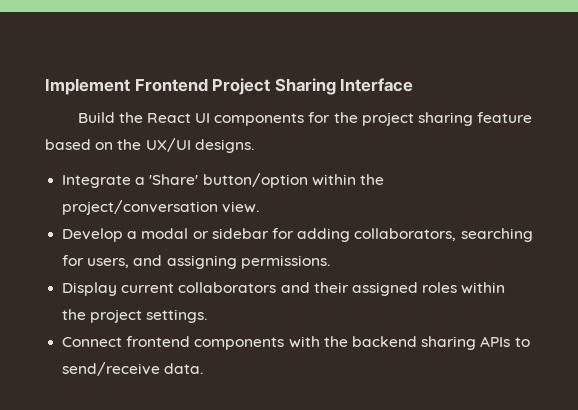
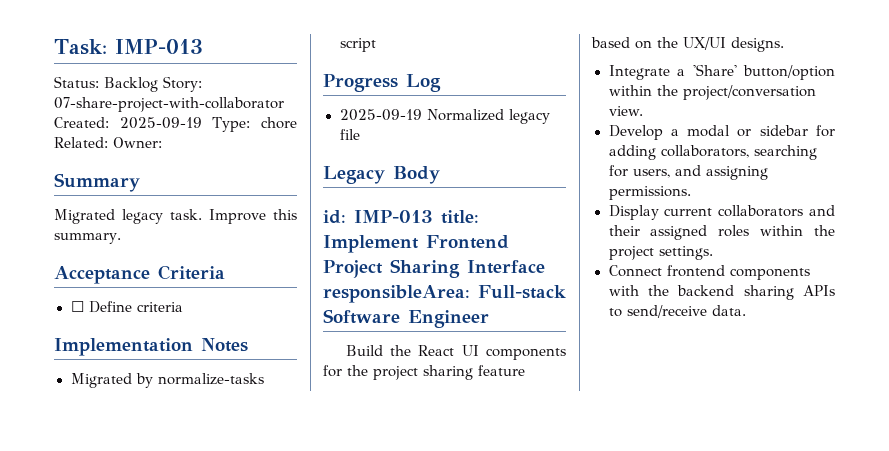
- Implement Frontend Project Sharing Interface
+ Task: IMP-013
+ Status: Backlog Story: 07-share-project-with-collaborator Created: 2025-09-19 Type: chore Related: Owner:
+ Summary
+ Migrated legacy task. Improve this summary.
+ Acceptance Criteria
+ ☐ Define criteria
+ Implementation Notes
+ Migrated by normalize-tasks script
+ Progress Log
+ 2025-09-19 Normalized legacy file
+ Legacy Body
+ id: IMP-013 title: Implement Frontend Project Sharing Interface responsibleArea: Full-stack Software Engineer

